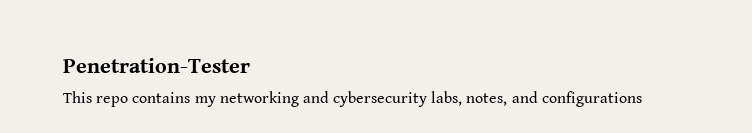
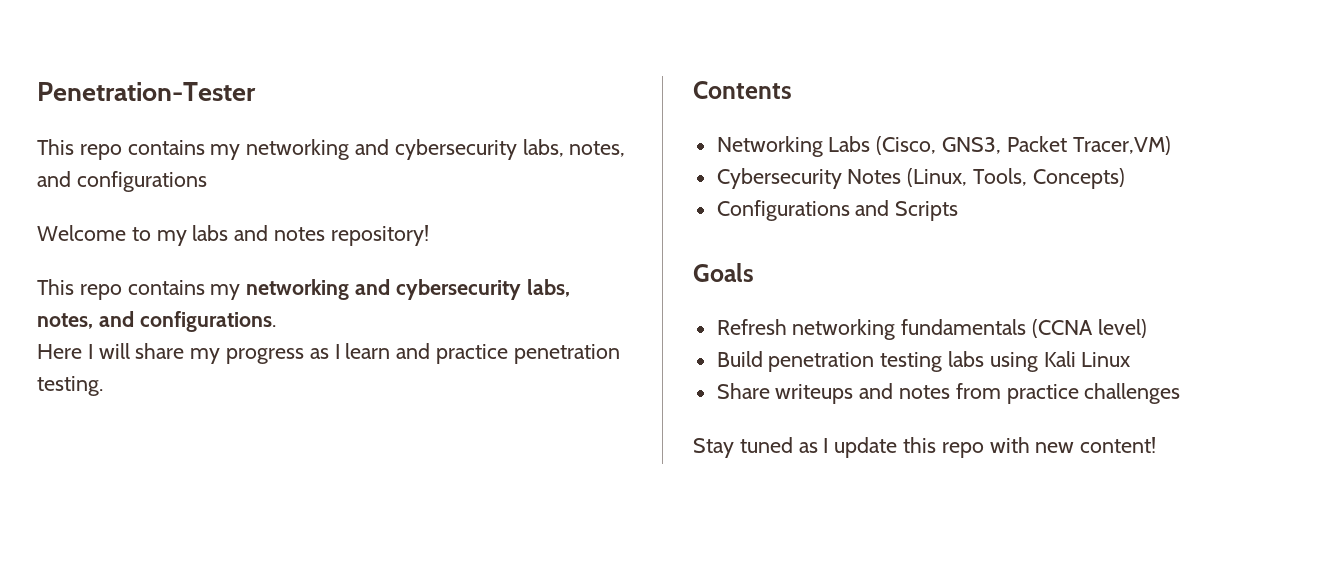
+ Welcome to my labs and notes repository!
+ This repo contains my networking and cybersecurity labs, notes, and configurations.
+ Here I will share my progress as I learn and practice penetration testing.
+ Contents
+ Networking Labs (Cisco, GNS3, Packet Tracer,VM)
+ Cybersecurity Notes (Linux, Tools, Concepts)
+ Configurations and Scripts
+ Goals
+ Refresh networking fundamentals (CCNA level)
+ Build penetration testing labs using Kali Linux
+ Share writeups and notes from practice challenges
+ Stay tuned as I update this repo with new content!

